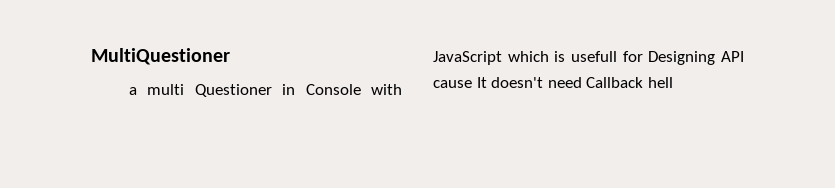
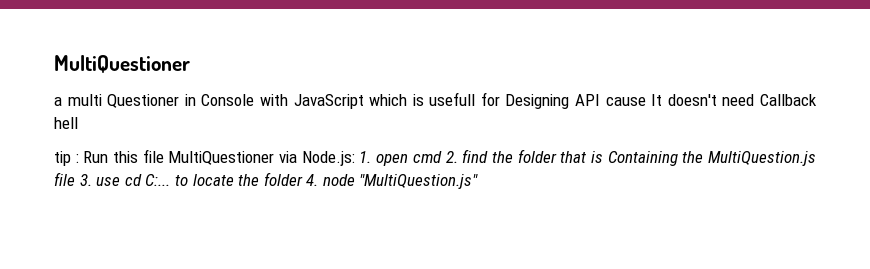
+ tip : Run this file MultiQuestioner via Node.js: 1. open cmd 2. find the folder that is Containing the MultiQuestion.js file 3. use cd C:... to locate the folder 4. node "MultiQuestion.js"

